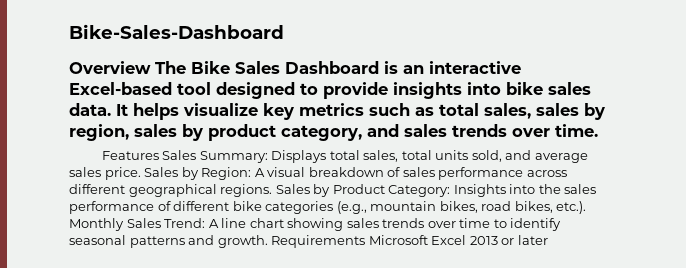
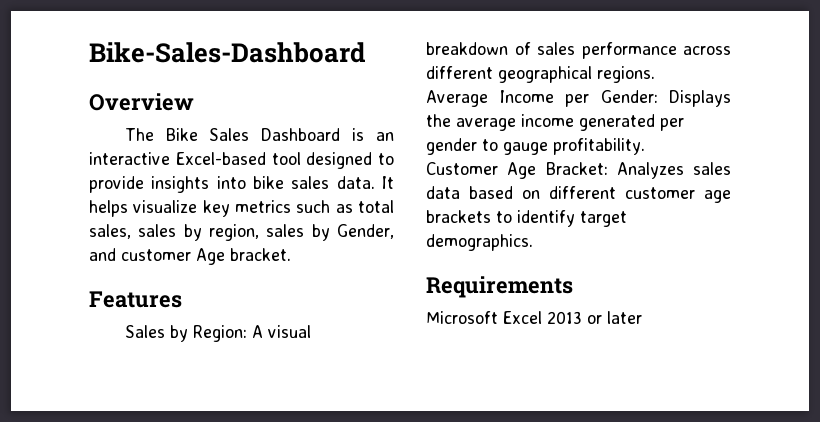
- Overview The Bike Sales Dashboard is an interactive Excel-based tool designed to provide insights into bike sales data.
+ Overview
+ The Bike Sales Dashboard is an interactive Excel-based tool designed to provide insights into bike sales data.
- It helps visualize key metrics such as total sales, sales by region, sales by product category, and sales trends over time.
- Features Sales Summary: Displays total sales, total units sold, and average sales price. Sales by Region: A visual breakdown of sales performance across different geographical regions. Sales by Product Category: Insights into the sales performance of different bike categories (e.g., mountain bikes, road bikes, etc.). Monthly Sales Trend: A line chart showing sales trends over time to identify seasonal patterns and growth. Requirements Microsoft Excel 2013 or later
+ It helps visualize key metrics such as total sales, sales by region, sales by Gender, and customer Age bracket.
+ Features
+ Sales by Region: A visual breakdown of sales performance across different geographical regions.
+ Average Income per Gender: Displays the average income generated per gender to gauge profitability.
+ Customer Age Bracket: Analyzes sales data based on different customer age brackets to identify target demographics.
+ Requirements
+ Microsoft Excel 2013 or later

